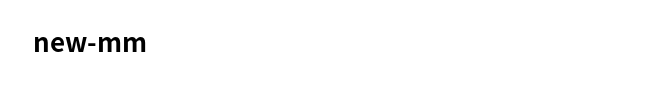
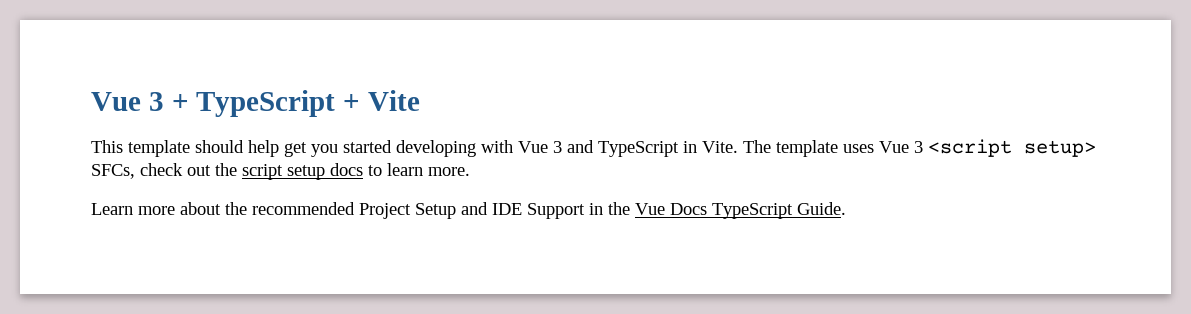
- new-mm
+ Vue 3 + TypeScript + Vite
+ This template should help get you started developing with Vue 3 and TypeScript in Vite. The template uses Vue 3 <script setup> SFCs, check out the script setup docs to learn more.
+ Learn more about the recommended Project Setup and IDE Support in the Vue Docs TypeScript Guide.

